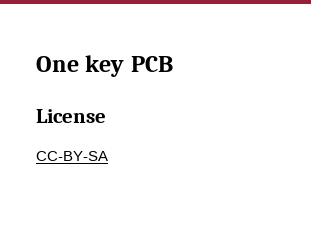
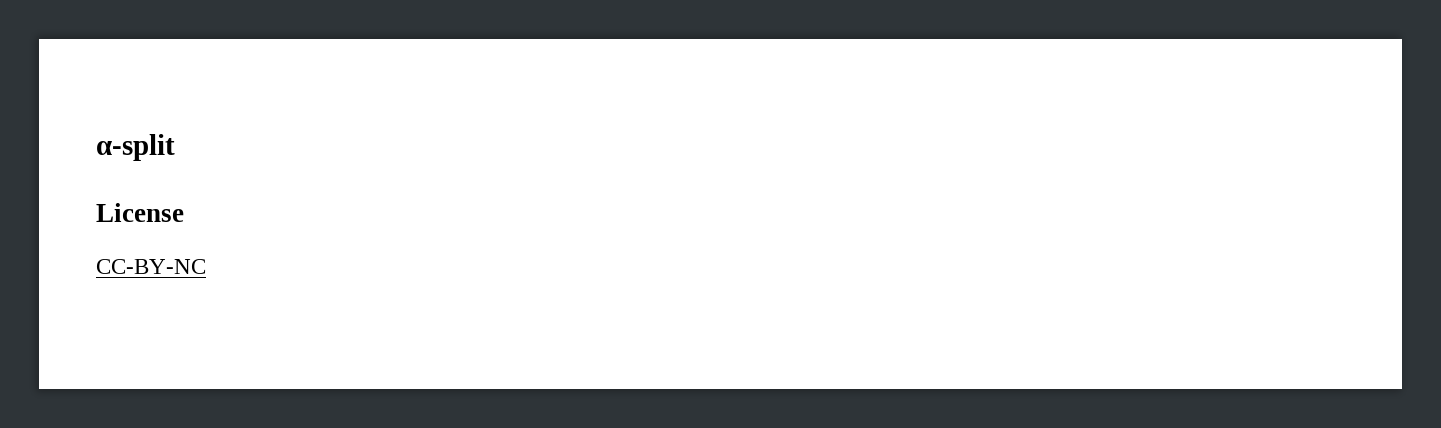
- One key PCB
+ α-split
- CC-BY-SA
+ CC-BY-NC

